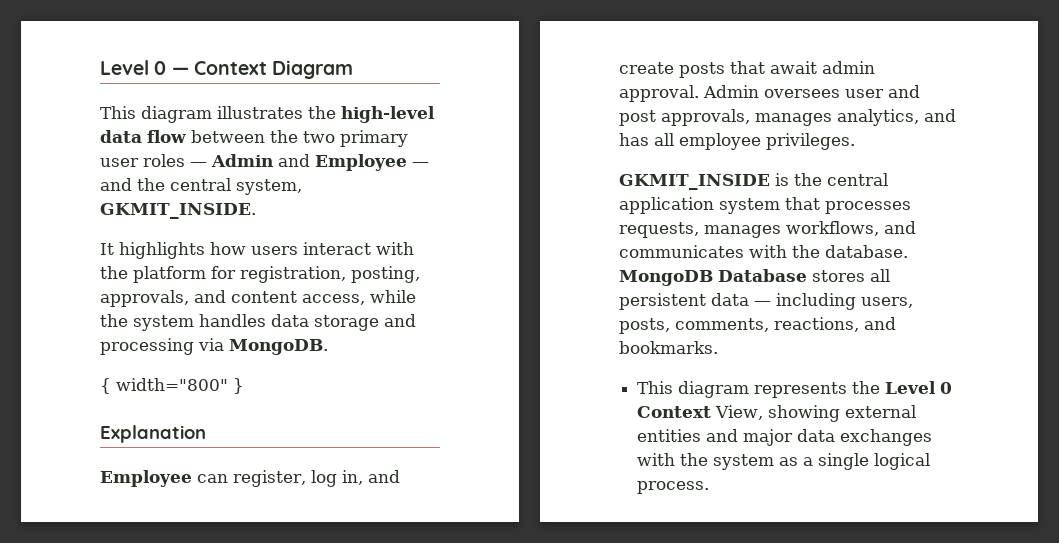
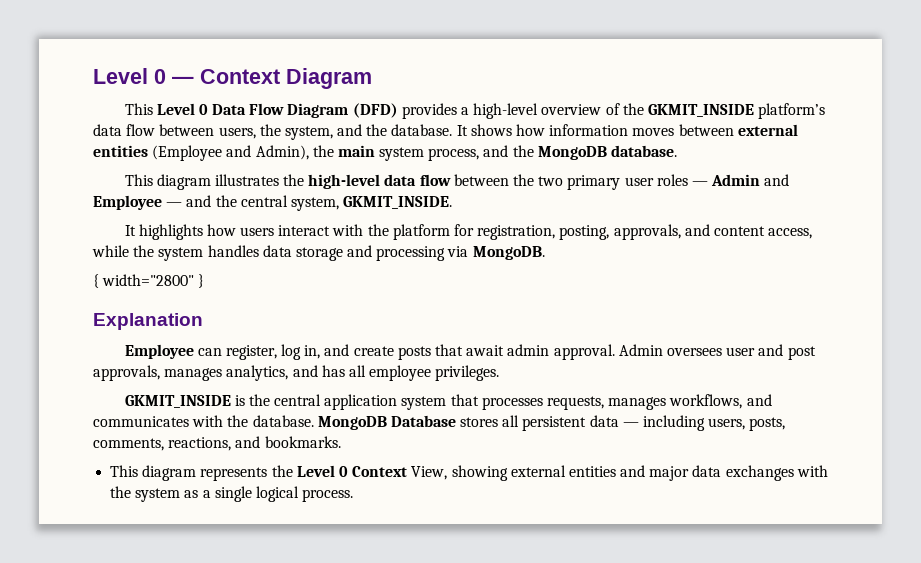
+ This Level 0 Data Flow Diagram (DFD) provides a high-level overview of the GKMIT_INSIDE platform’s data flow between users, the system, and the database. It shows how information moves between external entities (Employee and Admin), the main system process, and the MongoDB database.
- { width="800" }
+ { width="2800" }

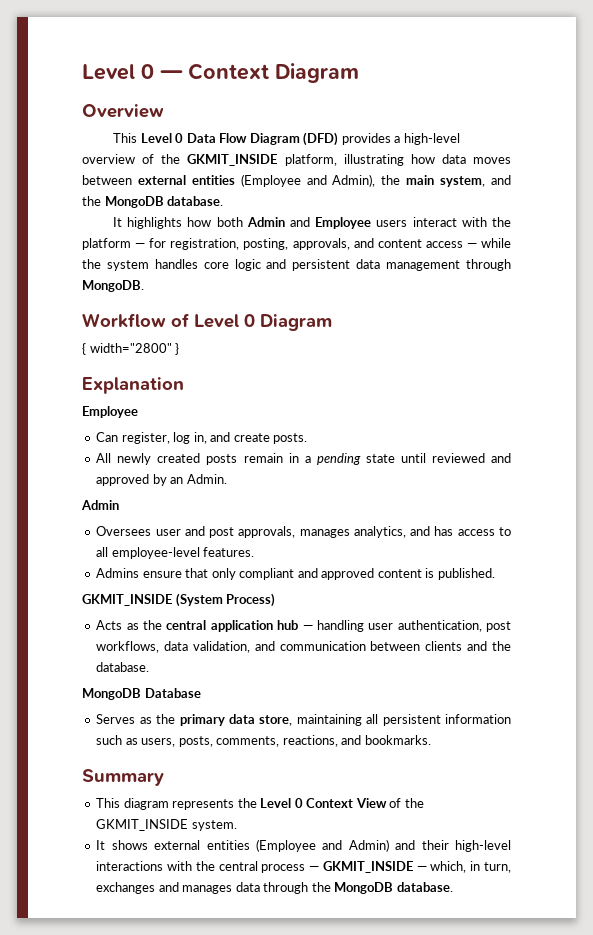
+ Overview
- This Level 0 Data Flow Diagram (DFD) provides a high-level overview of the GKMIT_INSIDE platform’s data flow between users, the system, and the database. It shows how information moves between external entities (Employee and Admin), the main system process, and the MongoDB database.
+ This Level 0 Data Flow Diagram (DFD) provides a high-level overview of the GKMIT_INSIDE platform, illustrating how data moves between external entities (Employee and Admin), the main system, and the MongoDB database.
- This diagram illustrates the high-level data flow between the two primary user roles — Admin and Employee — and the central system, GKMIT_INSIDE.
- It highlights how users interact with the platform for registration, posting, approvals, and content access, while the system handles data storage and processing via MongoDB.
+ It highlights how both Admin and Employee users interact with the platform — for registration, posting, approvals, and content access — while the system handles core logic and persistent data management through MongoDB.
+ Workflow of Level 0 Diagram
  Explanation
- Employee can register, log in, and create posts that await admin approval. Admin oversees user and post approvals, manages analytics, and has all employee privileges.
- GKMIT_INSIDE is the central application system that processes requests, manages workflows, and communicates with the database. MongoDB Database stores all persistent data — including users, posts, comments, reactions, and bookmarks.
+ Employee
+ Can register, log in, and create posts.
+ All newly created posts remain in a pending state until reviewed and approved by an Admin.
+ Admin
+ Oversees user and post approvals, manages analytics, and has access to all employee-level features.
+ Admins ensure that only compliant and approved content is published.
+ GKMIT_INSIDE (System Process)
+ Acts as the central application hub — handling user authentication, post workflows, data validation, and communication between clients and the database.
+ MongoDB Database
+ Serves as the primary data store, maintaining all persistent information such as users, posts, comments, reactions, and bookmarks.
+ Summary
- This diagram represents the Level 0 Context View, showing external entities and major data exchanges with the system as a single logical process.
+ This diagram represents the Level 0 Context View of the GKMIT_INSIDE system.
+ It shows external entities (Employee and Admin) and their high-level interactions with the central process — GKMIT_INSIDE — which, in turn, exchanges and manages data through the MongoDB database.

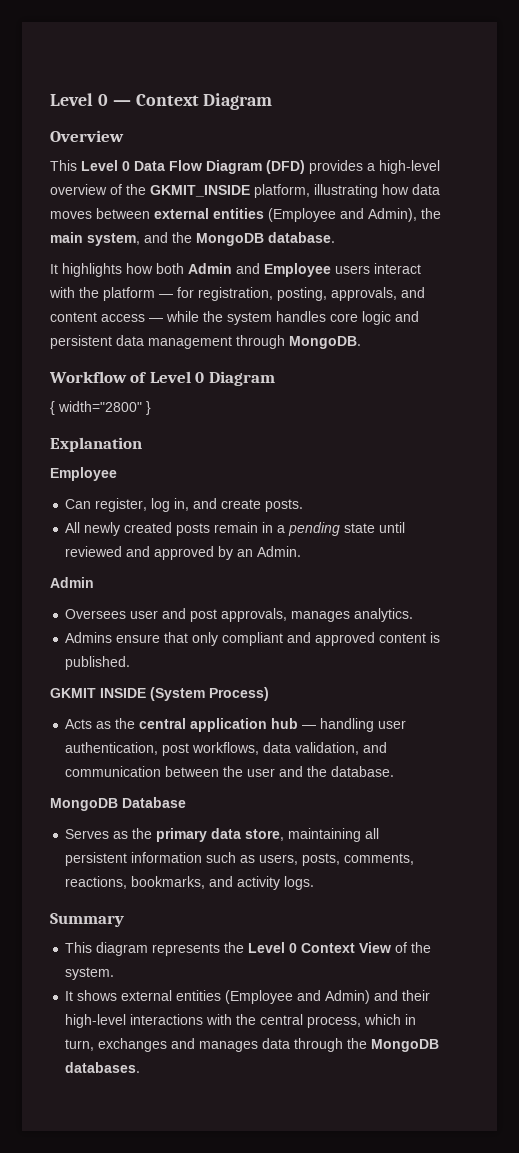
- Oversees user and post approvals, manages analytics, and has access to all employee-level features.
+ Oversees user and post approvals, manages analytics.
- GKMIT_INSIDE (System Process)
+ GKMIT INSIDE (System Process)
- Acts as the central application hub — handling user authentication, post workflows, data validation, and communication between clients and the database.
+ Acts as the central application hub — handling user authentication, post workflows, data validation, and communication between the user and the database.
- Serves as the primary data store, maintaining all persistent information such as users, posts, comments, reactions, and bookmarks.
+ Serves as the primary data store, maintaining all persistent information such as users, posts, comments, reactions, bookmarks, and activity logs.
- This diagram represents the Level 0 Context View of the GKMIT_INSIDE system.
+ This diagram represents the Level 0 Context View of the system.
- It shows external entities (Employee and Admin) and their high-level interactions with the central process — GKMIT_INSIDE — which, in turn, exchanges and manages data through the MongoDB database.
+ It shows external entities (Employee and Admin) and their high-level interactions with the central process, which in turn, exchanges and manages data through the MongoDB databases.

